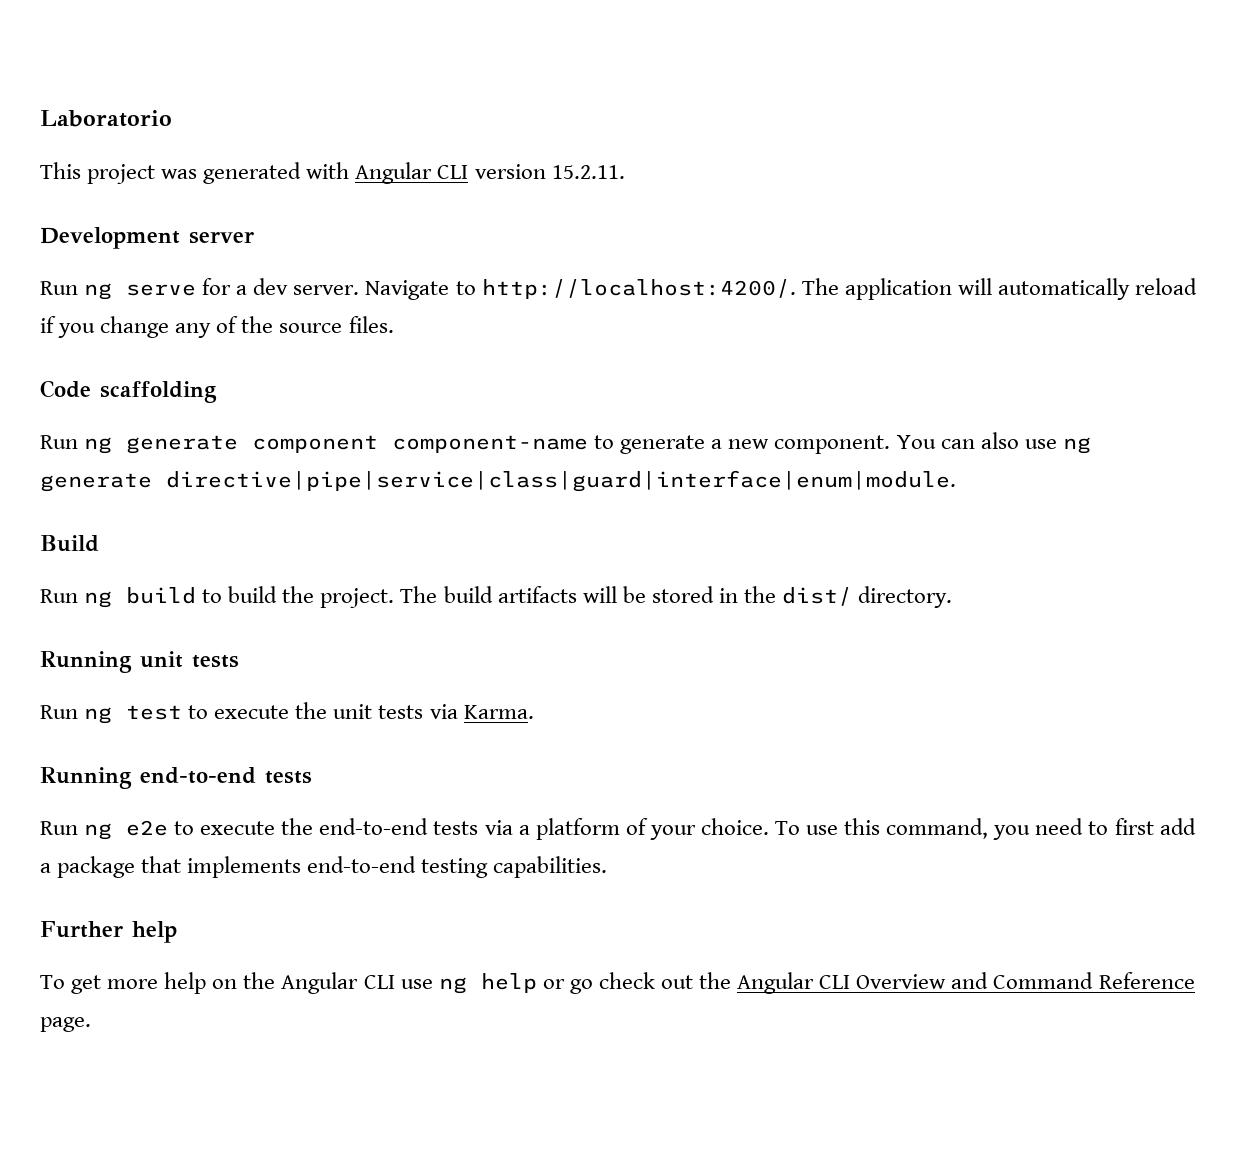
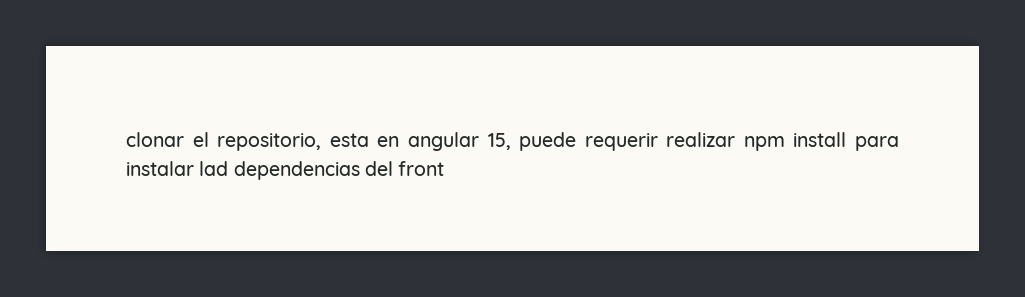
- Laboratorio
- This project was generated with Angular CLI version 15.2.11.
- Development server
- Run ng serve for a dev server. Navigate to http://localhost:4200/. The application will automatically reload if you change any of the source files.
- Code scaffolding
- Run ng generate component component-name to generate a new component. You can also use ng generate directive|pipe|service|class|guard|interface|enum|module.
- Build
- Run ng build to build the project. The build artifacts will be stored in the dist/ directory.
- Running unit tests
- Run ng test to execute the unit tests via Karma.
- Running end-to-end tests
- Run ng e2e to execute the end-to-end tests via a platform of your choice. To use this command, you need to first add a package that implements end-to-end testing capabilities.
- Further help
- To get more help on the Angular CLI use ng help or go check out the Angular CLI Overview and Command Reference page.
+ clonar el repositorio, esta en angular 15, puede requerir realizar npm install para instalar lad dependencias del front

